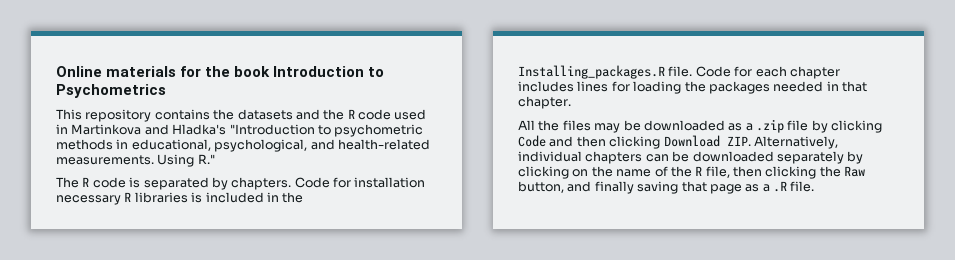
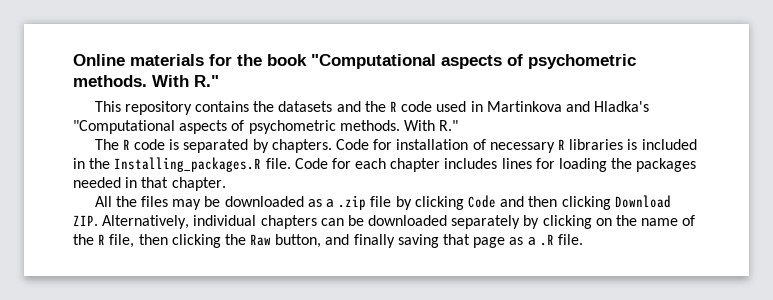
- Online materials for the book Introduction to Psychometrics
+ Online materials for the book "Computational aspects of psychometric methods. With R."
- This repository contains the datasets and the R code used in Martinkova and Hladka's "Introduction to psychometric methods in educational, psychological, and health-related measurements. Using R."
+ This repository contains the datasets and the R code used in Martinkova and Hladka's "Computational aspects of psychometric methods. With R."
- Code for installation necessary R libraries is included in the Installing_packages.R file.
+ Code for installation of necessary R libraries is included in the Installing_packages.R file.

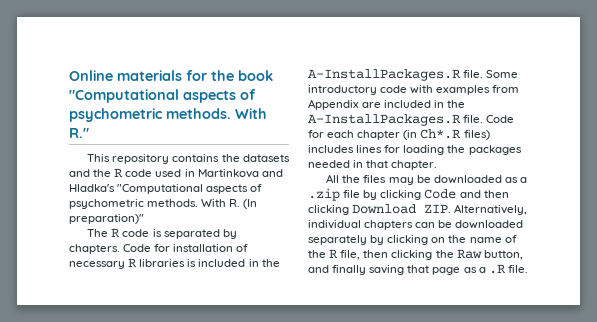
- This repository contains the datasets and the R code used in Martinkova and Hladka's "Computational aspects of psychometric methods. With R."
+ This repository contains the datasets and the R code used in Martinkova and Hladka's "Computational aspects of psychometric methods. With R. (In preparation)"
- Code for installation of necessary R libraries is included in the Installing_packages.R file.
+ Code for installation of necessary R libraries is included in the A-InstallPackages.R file. Some introductory code with examples from Appendix are included in the A-InstallPackages.R file.
- Code for each chapter includes lines for loading the packages needed in that chapter.
+ Code for each chapter (in Ch*.R files) includes lines for loading the packages needed in that chapter.

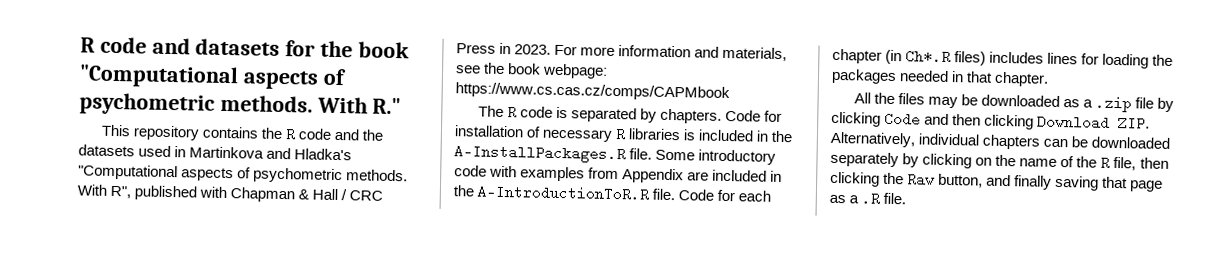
- Online materials for the book "Computational aspects of psychometric methods.
+ R code and datasets for the book "Computational aspects of psychometric methods.
- This repository contains the datasets and the R code used in Martinkova and Hladka's "Computational aspects of psychometric methods.
+ This repository contains the R code and the datasets used in Martinkova and Hladka's "Computational aspects of psychometric methods.
- With R. (In preparation)"
+ With R", published with Chapman & Hall / CRC Press in 2023. For more information and materials, see the book webpage: https://www.cs.cas.cz/comps/CAPMbook
- Some introductory code with examples from Appendix are included in the A-InstallPackages.R file.
+ Some introductory code with examples from Appendix are included in the A-IntroductionToR.R file.

